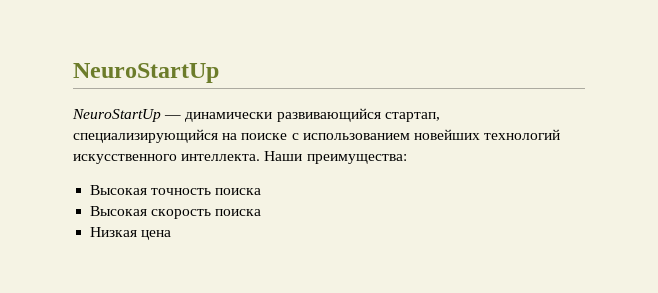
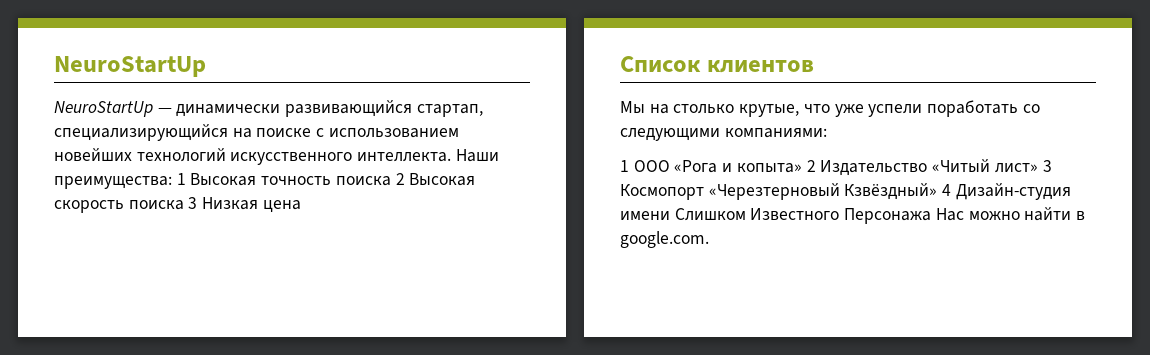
- Наши преимущества:
- Высокая точность поиска
- Высокая скорость поиска
- Низкая цена
+ Наши преимущества: 1 Высокая точность поиска 2 Высокая скорость поиска 3 Низкая цена
+ Список клиентов
+ Мы на столько крутые, что уже успели поработать со следующими компаниями:
+ 1 ООО «Рога и копыта» 2 Издательство «Читый лист» 3 Космопорт «Черезтерновый Кзвёздный» 4 Дизайн-студия имени Слишком Известного Персонажа Нас можно найти в google.com.

